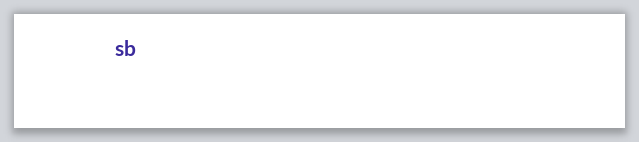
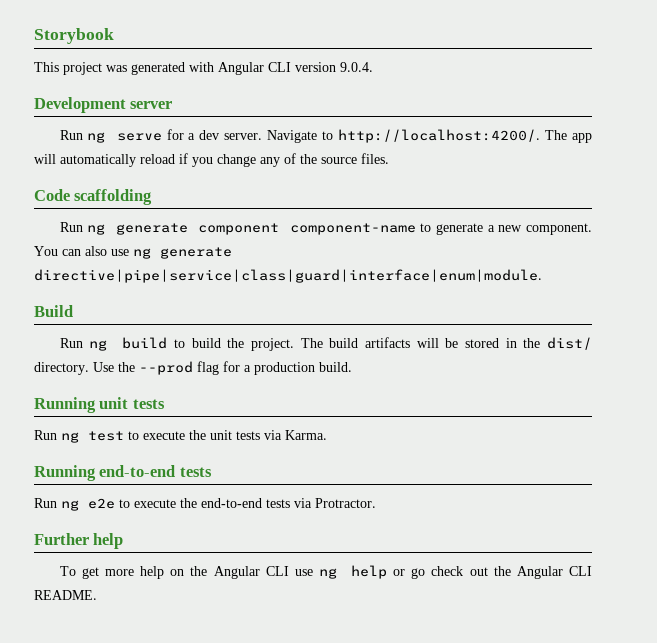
- sb
+ Storybook
+ This project was generated with Angular CLI version 9.0.4.
+ Development server
+ Run ng serve for a dev server. Navigate to http://localhost:4200/. The app will automatically reload if you change any of the source files.
+ Code scaffolding
+ Run ng generate component component-name to generate a new component. You can also use ng generate directive|pipe|service|class|guard|interface|enum|module.
+ Build
+ Run ng build to build the project. The build artifacts will be stored in the dist/ directory. Use the --prod flag for a production build.
+ Running unit tests
+ Run ng test to execute the unit tests via Karma.
+ Running end-to-end tests
+ Run ng e2e to execute the end-to-end tests via Protractor.
+ Further help
+ To get more help on the Angular CLI use ng help or go check out the Angular CLI README.

